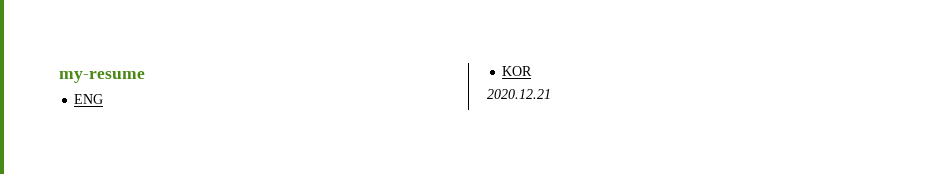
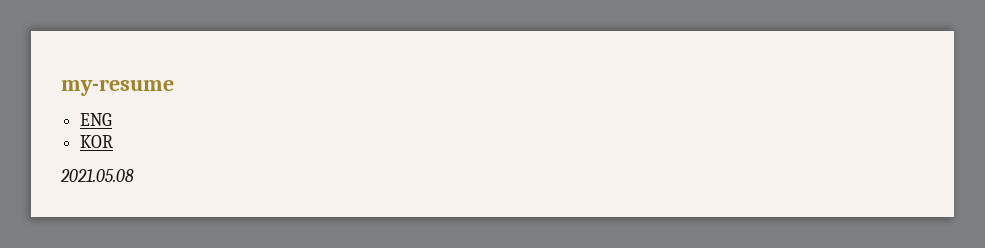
- 2020.12.21
+ 2021.05.08

